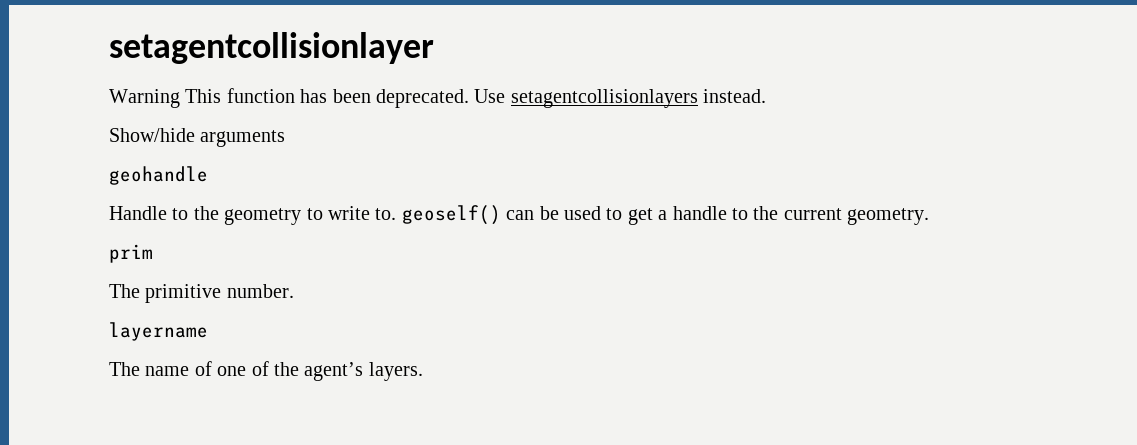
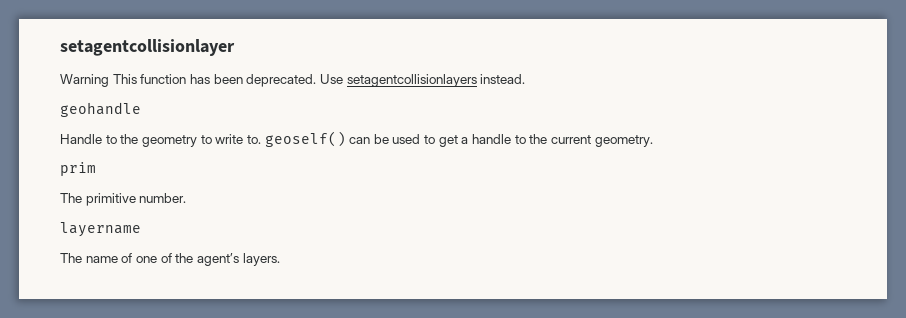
- Show/hide arguments

